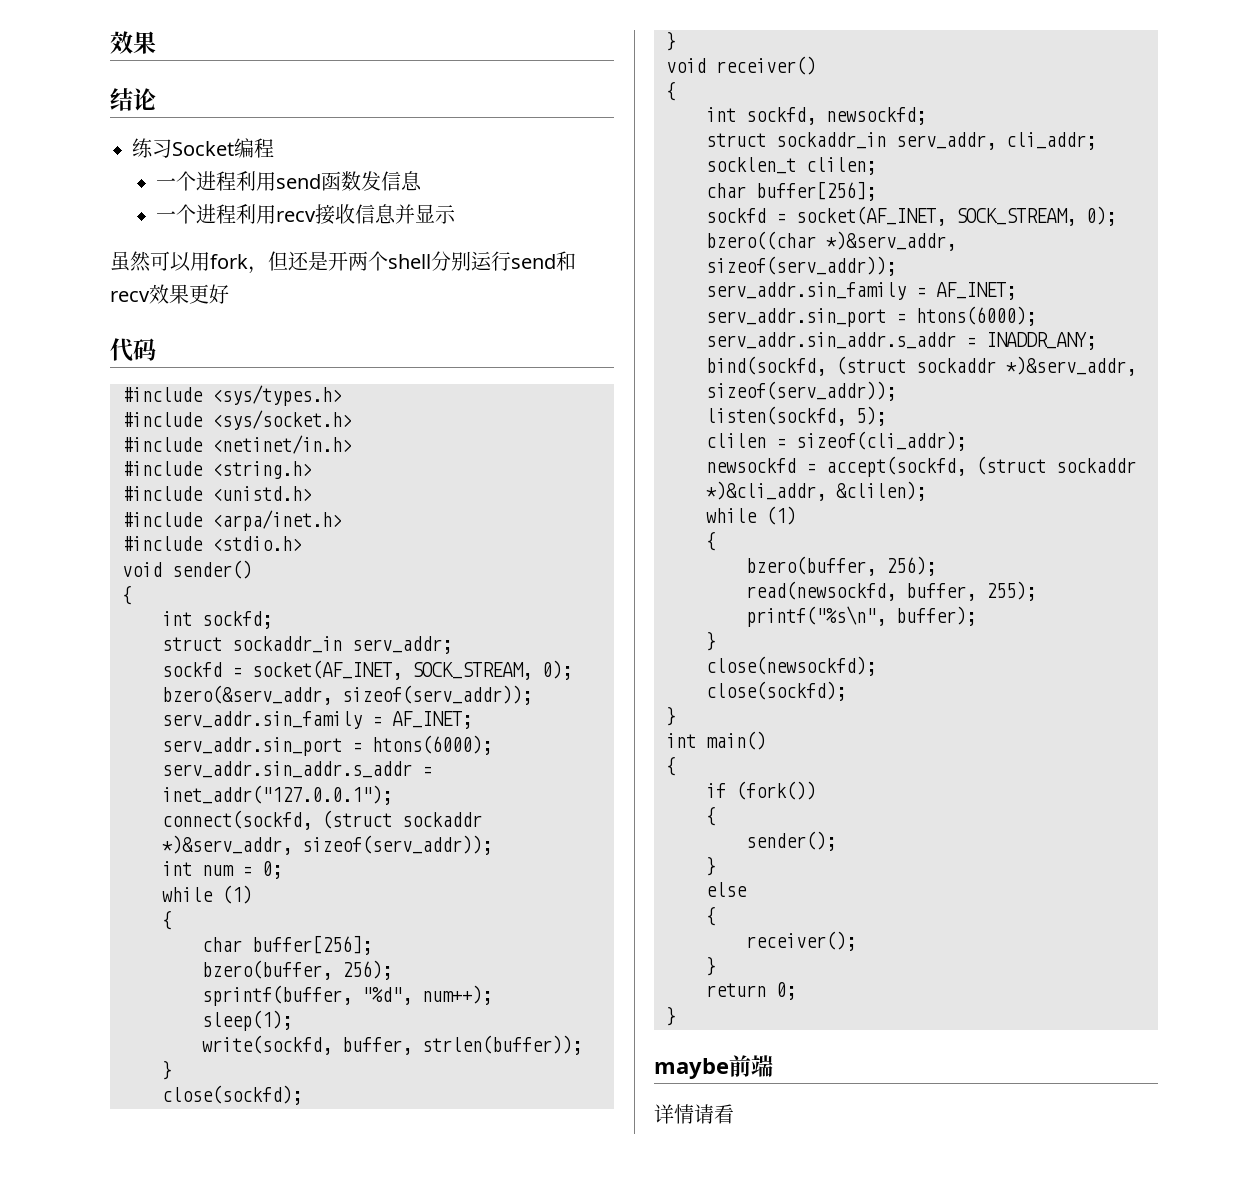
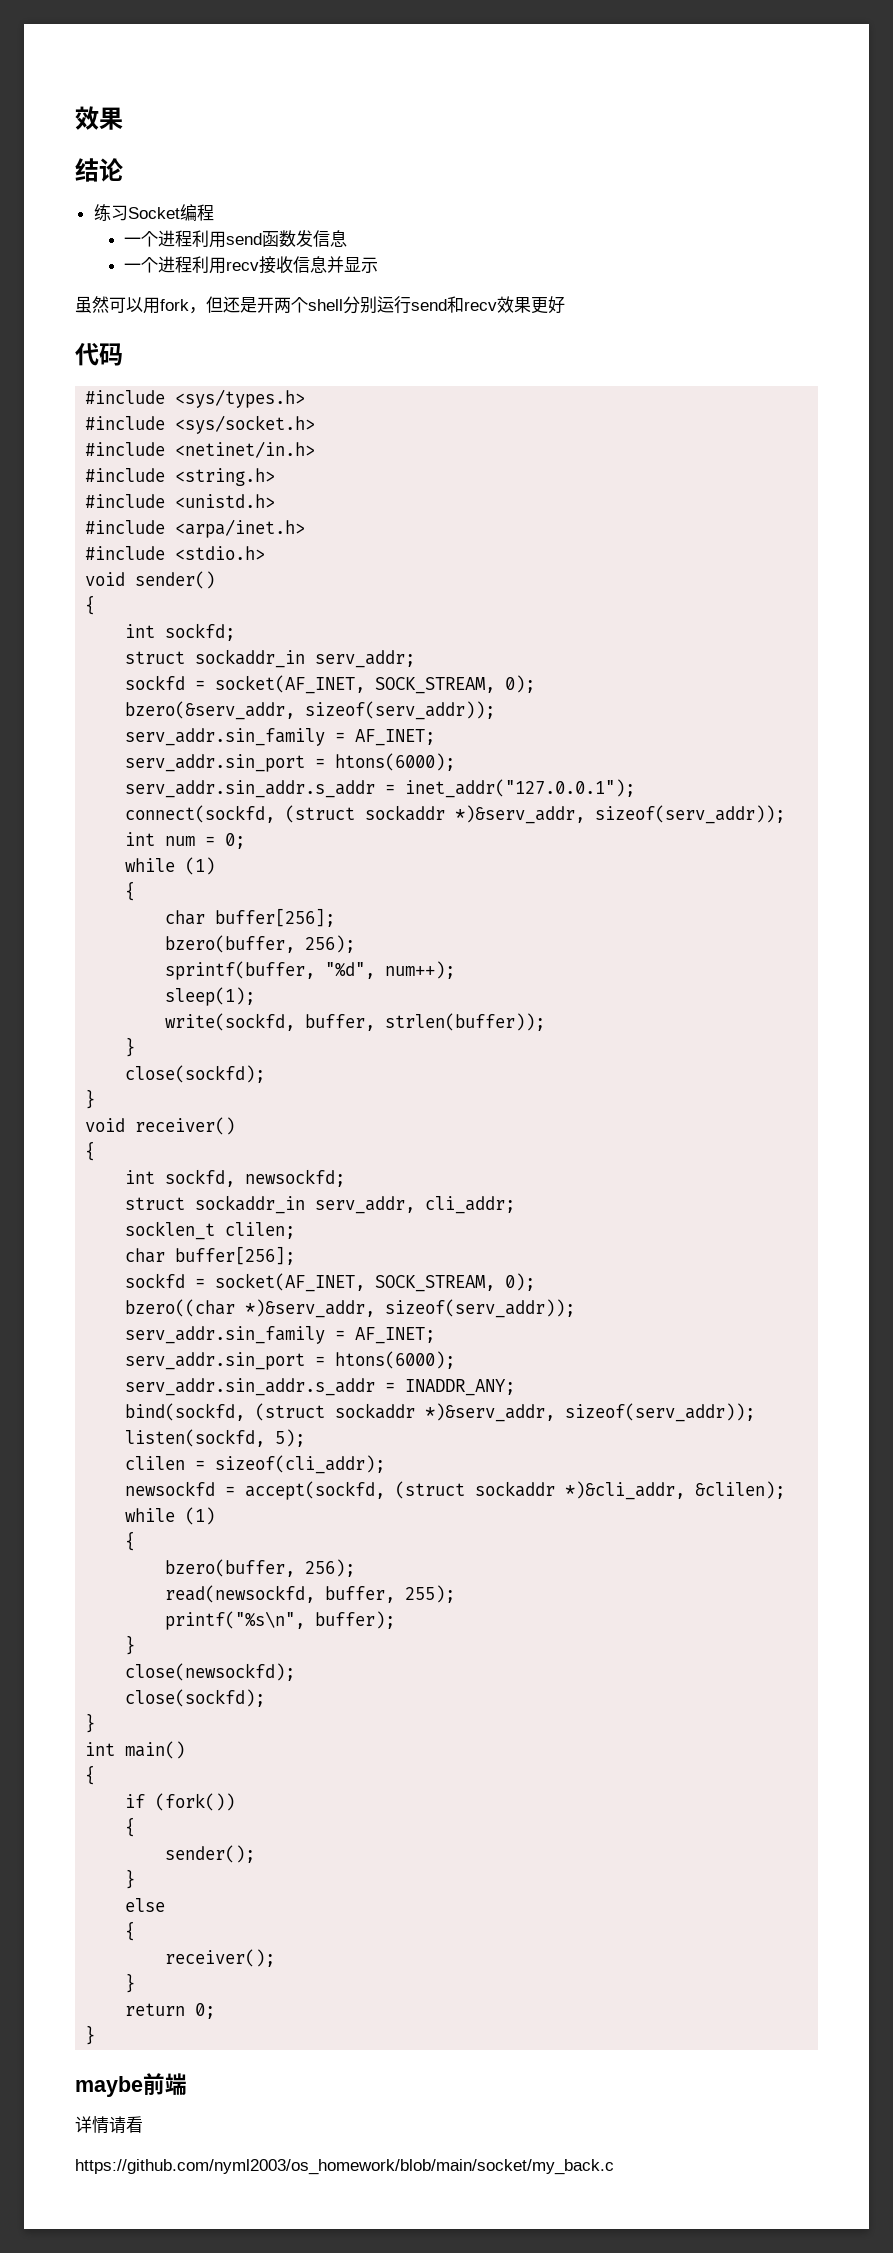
+ https://github.com/nyml2003/os_homework/blob/main/socket/my_back.c

